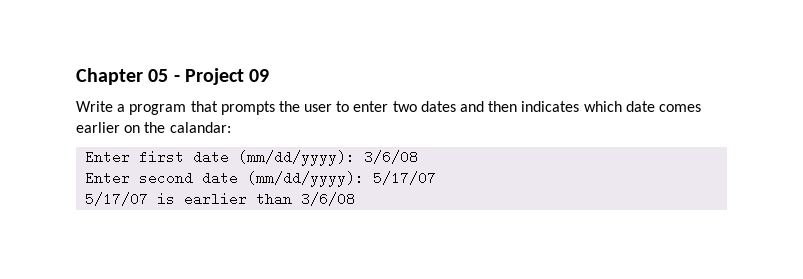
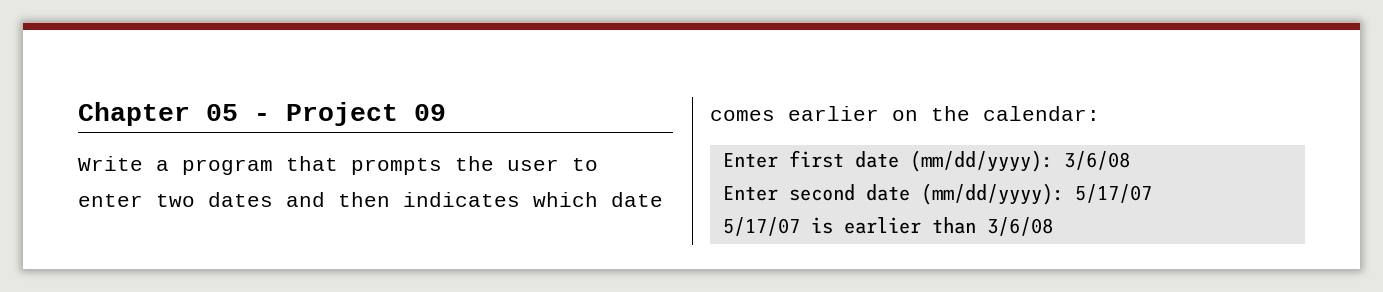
- Write a program that prompts the user to enter two dates and then indicates which date comes earlier on the calandar:
+ Write a program that prompts the user to enter two dates and then indicates which date comes earlier on the calendar:

